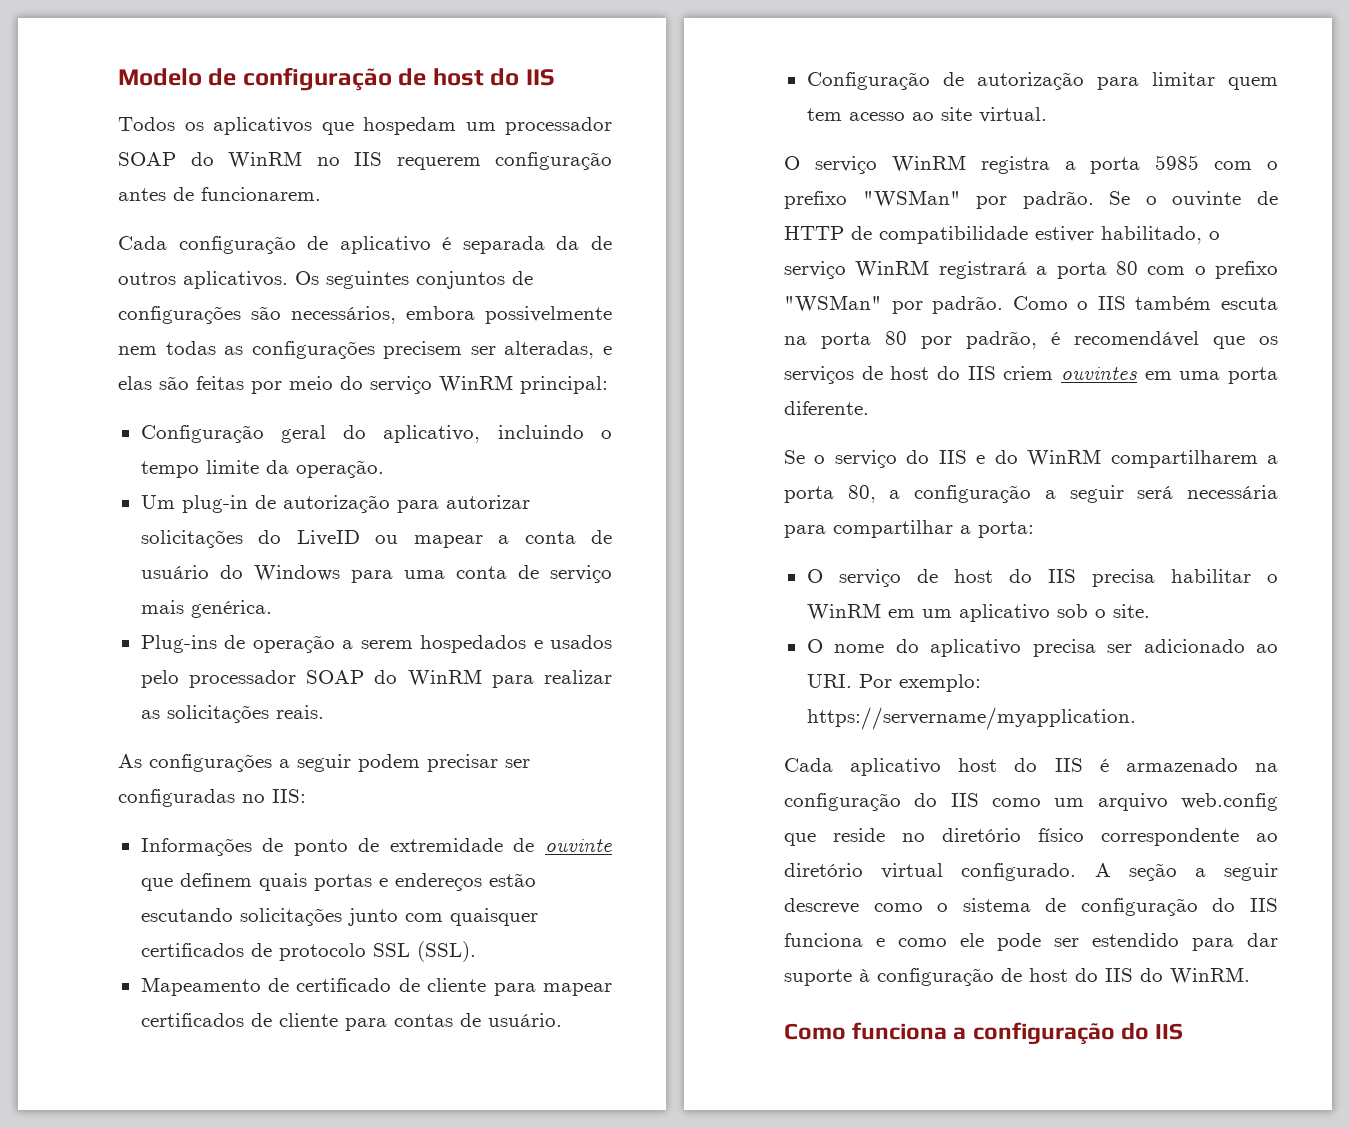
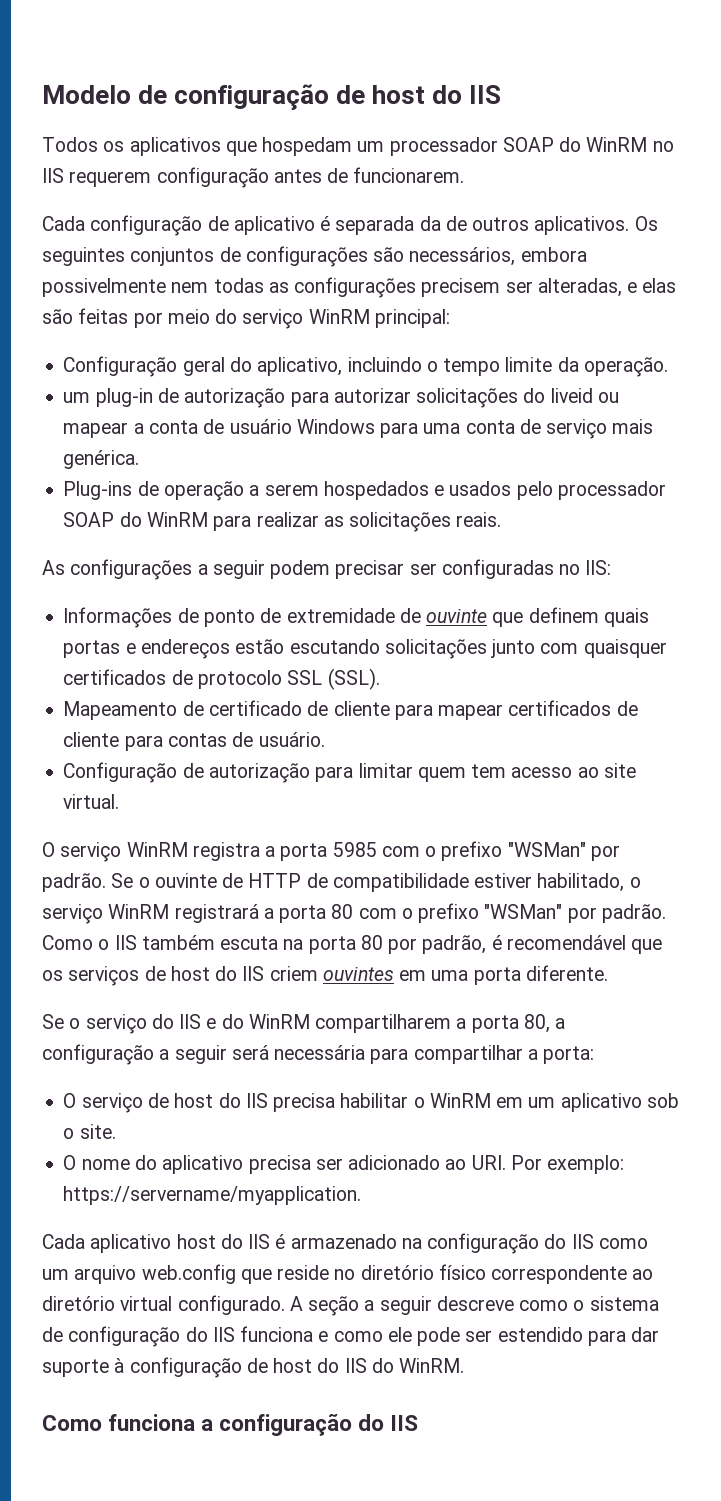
- Um plug-in de autorização para autorizar solicitações do LiveID ou mapear a conta de usuário do Windows para uma conta de serviço mais genérica.
+ um plug-in de autorização para autorizar solicitações do liveid ou mapear a conta de usuário Windows para uma conta de serviço mais genérica.

